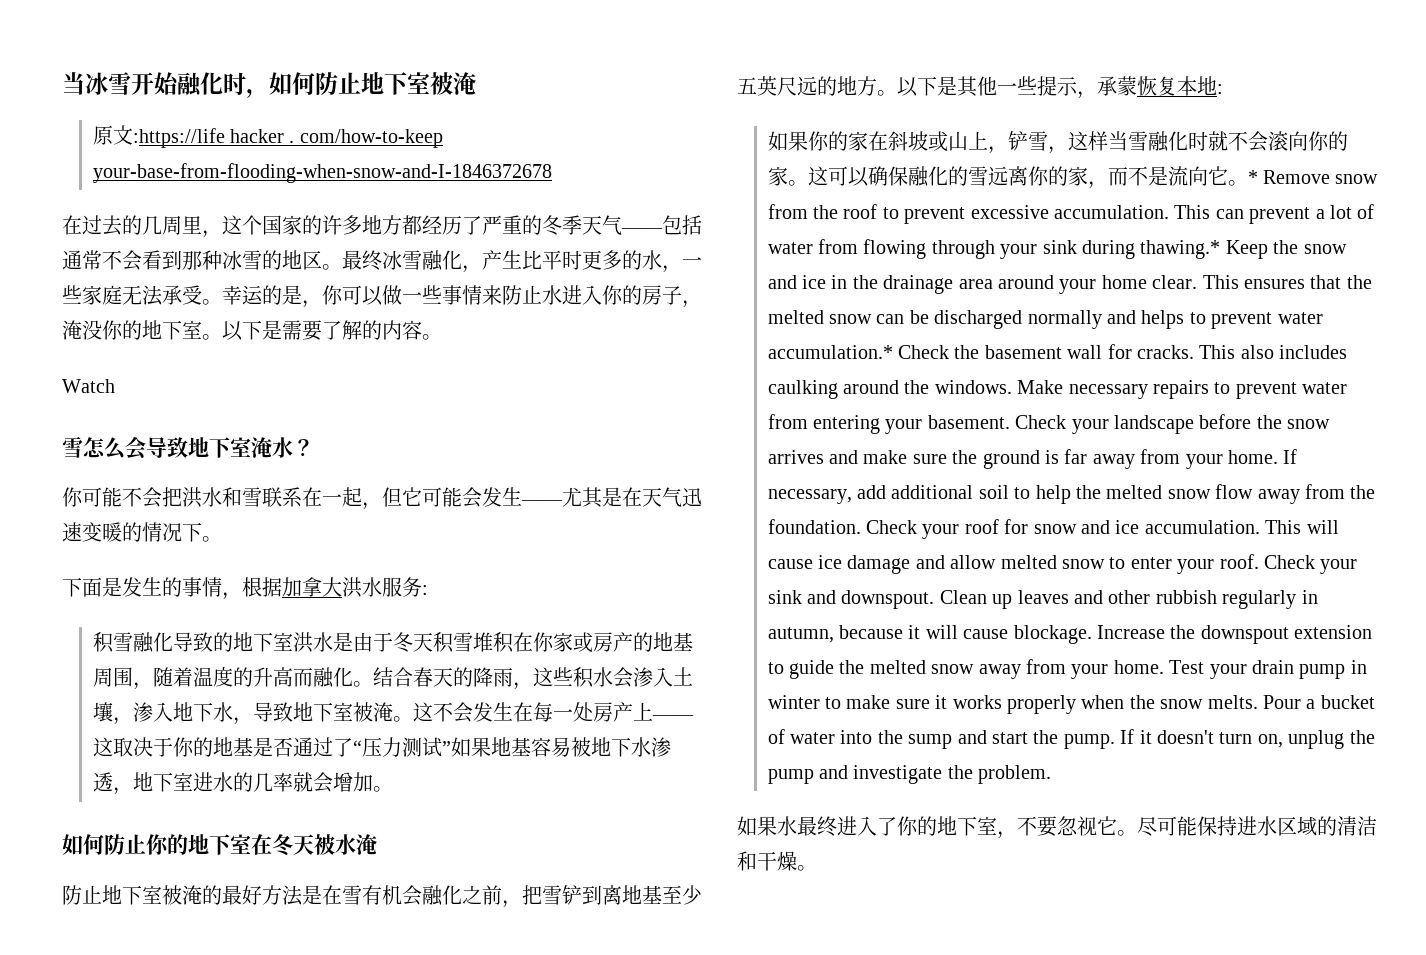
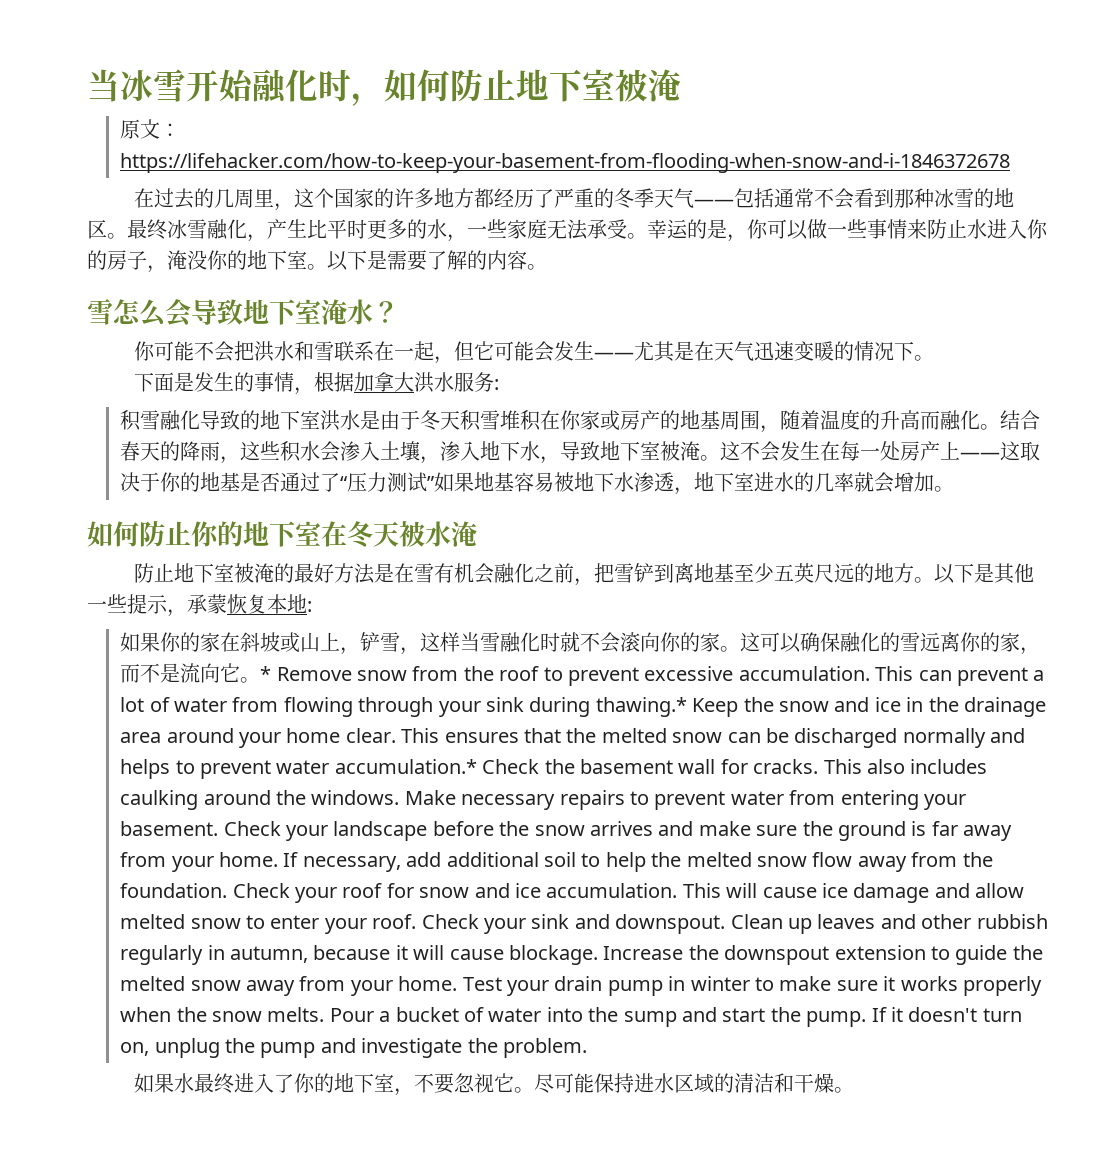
- 原文:https://life hacker . com/how-to-keep your-base-from-flooding-when-snow-and-I-1846372678
+ 原文：https://lifehacker.com/how-to-keep-your-basement-from-flooding-when-snow-and-i-1846372678
- Watch

